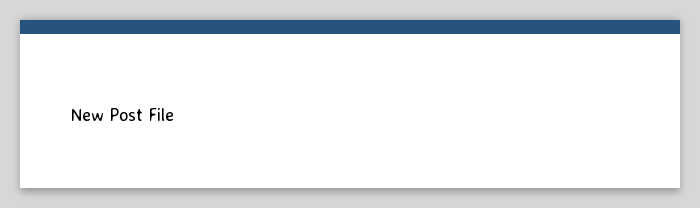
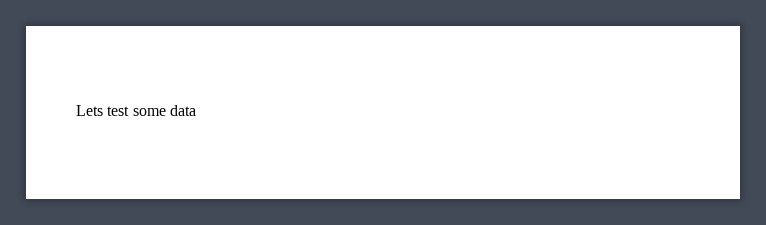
- New Post File
+ Lets test some data

